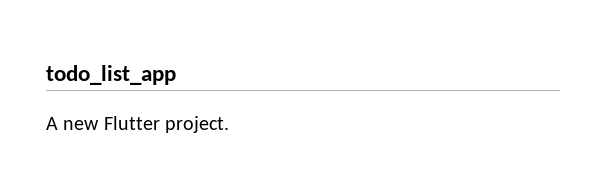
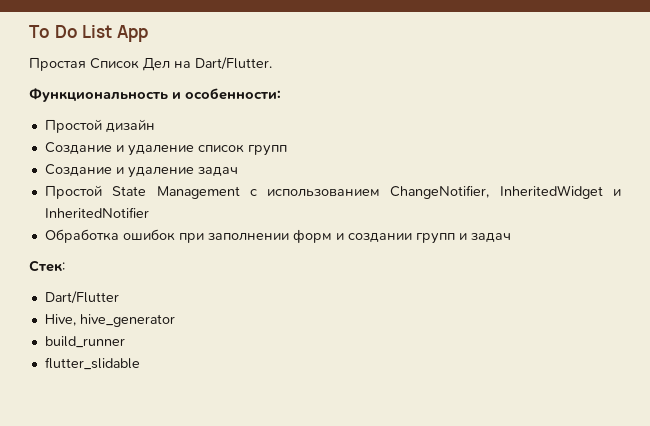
- todo_list_app
- A new Flutter project.
+ To Do List App
+ Простая Список Дел на Dart/Flutter.
+ Функциональность и особенности:
+ Простой дизайн
+ Создание и удаление список групп
+ Создание и удаление задач
+ Простой State Management с использованием ChangeNotifier, InheritedWidget и InheritedNotifier
+ Обработка ошибок при заполнении форм и создании групп и задач
+ Стек:
+ Dart/Flutter
+ Hive, hive_generator
+ build_runner
+ flutter_slidable

